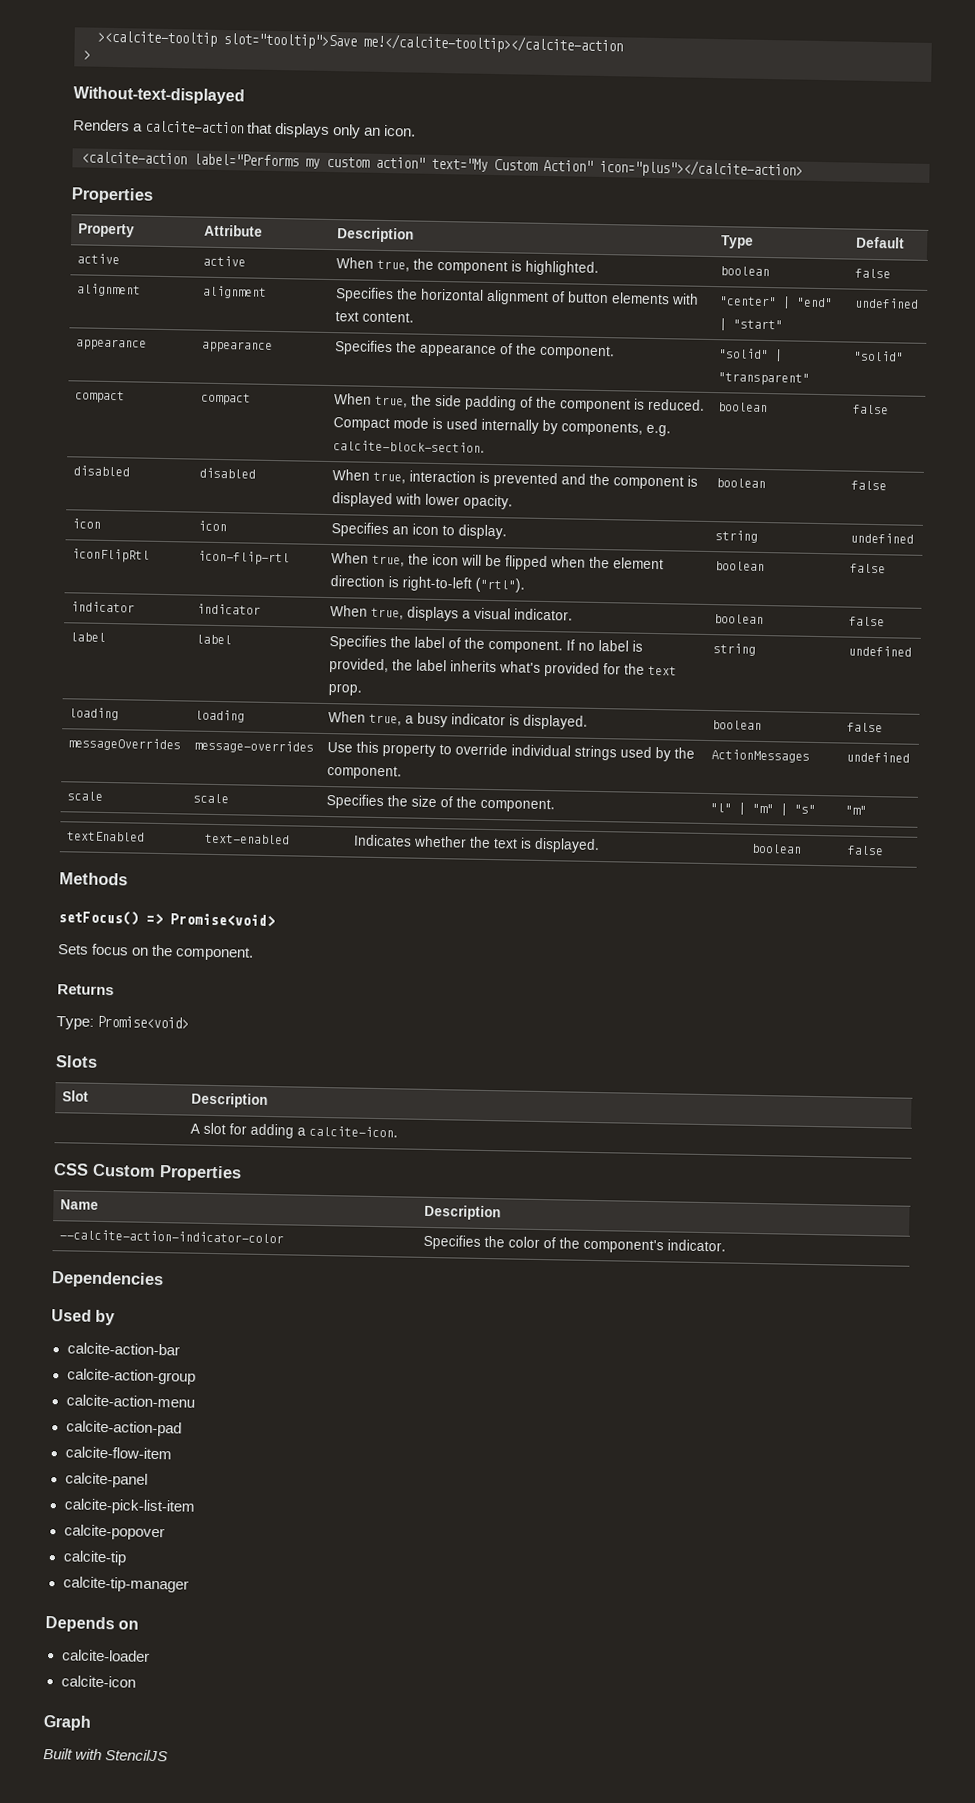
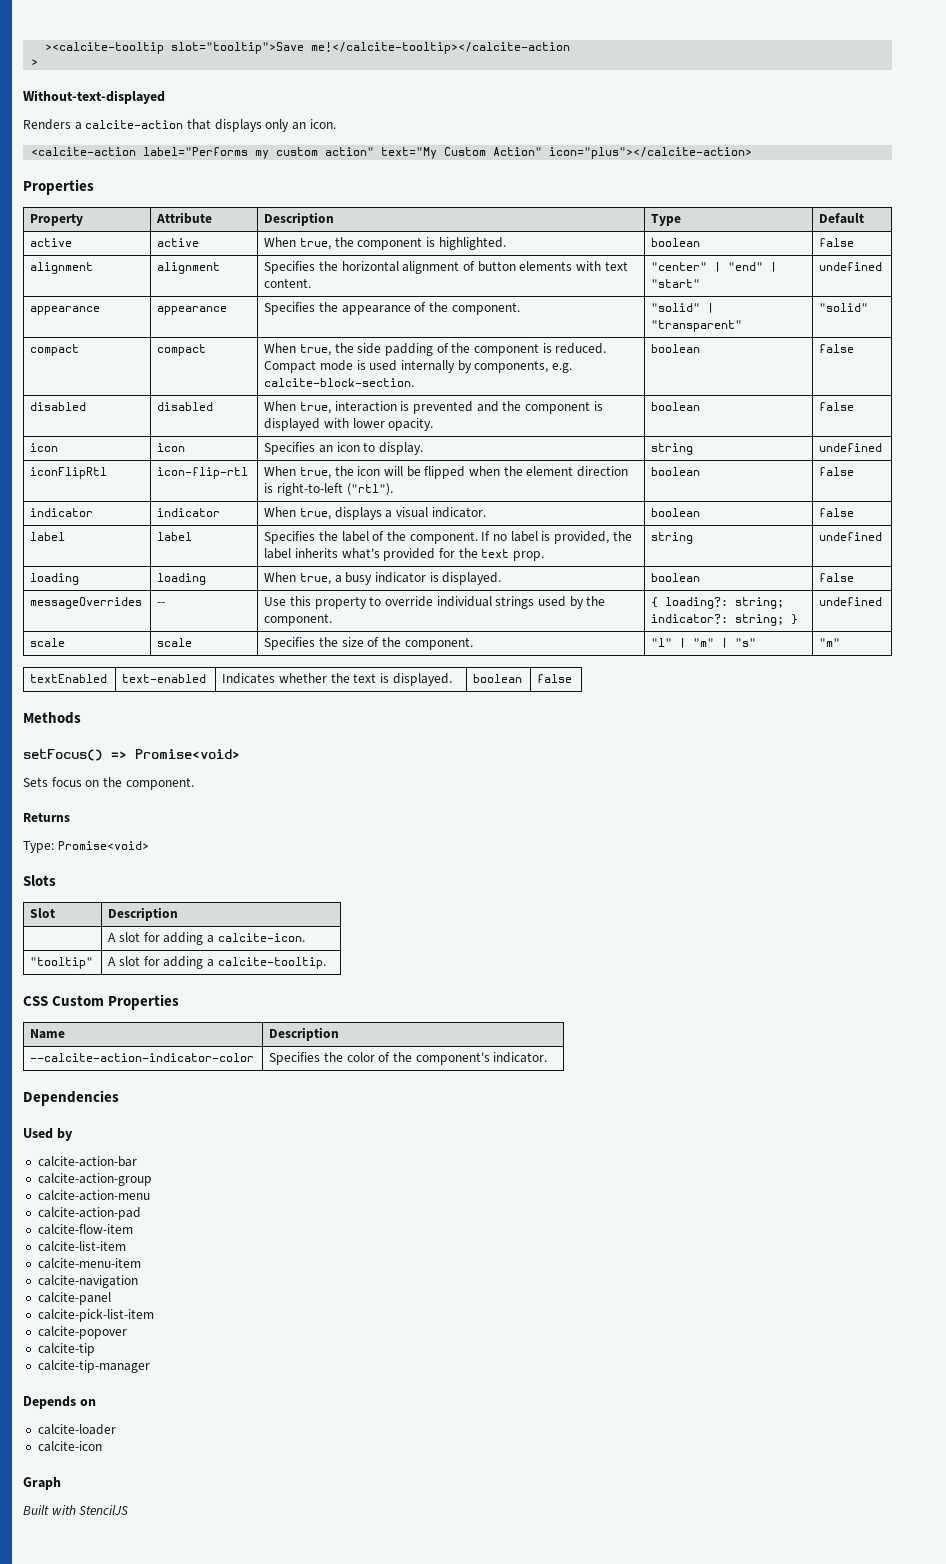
- messageOverrides | message-overrides | Use this property to override individual strings used by the component. | ActionMessages | undefined
+ messageOverrides | -- | Use this property to override individual strings used by the component. | { loading?: string; indicator?: string; } | undefined
+ "tooltip" | A slot for adding a calcite-tooltip.
+ calcite-list-item
+ calcite-menu-item
+ calcite-navigation

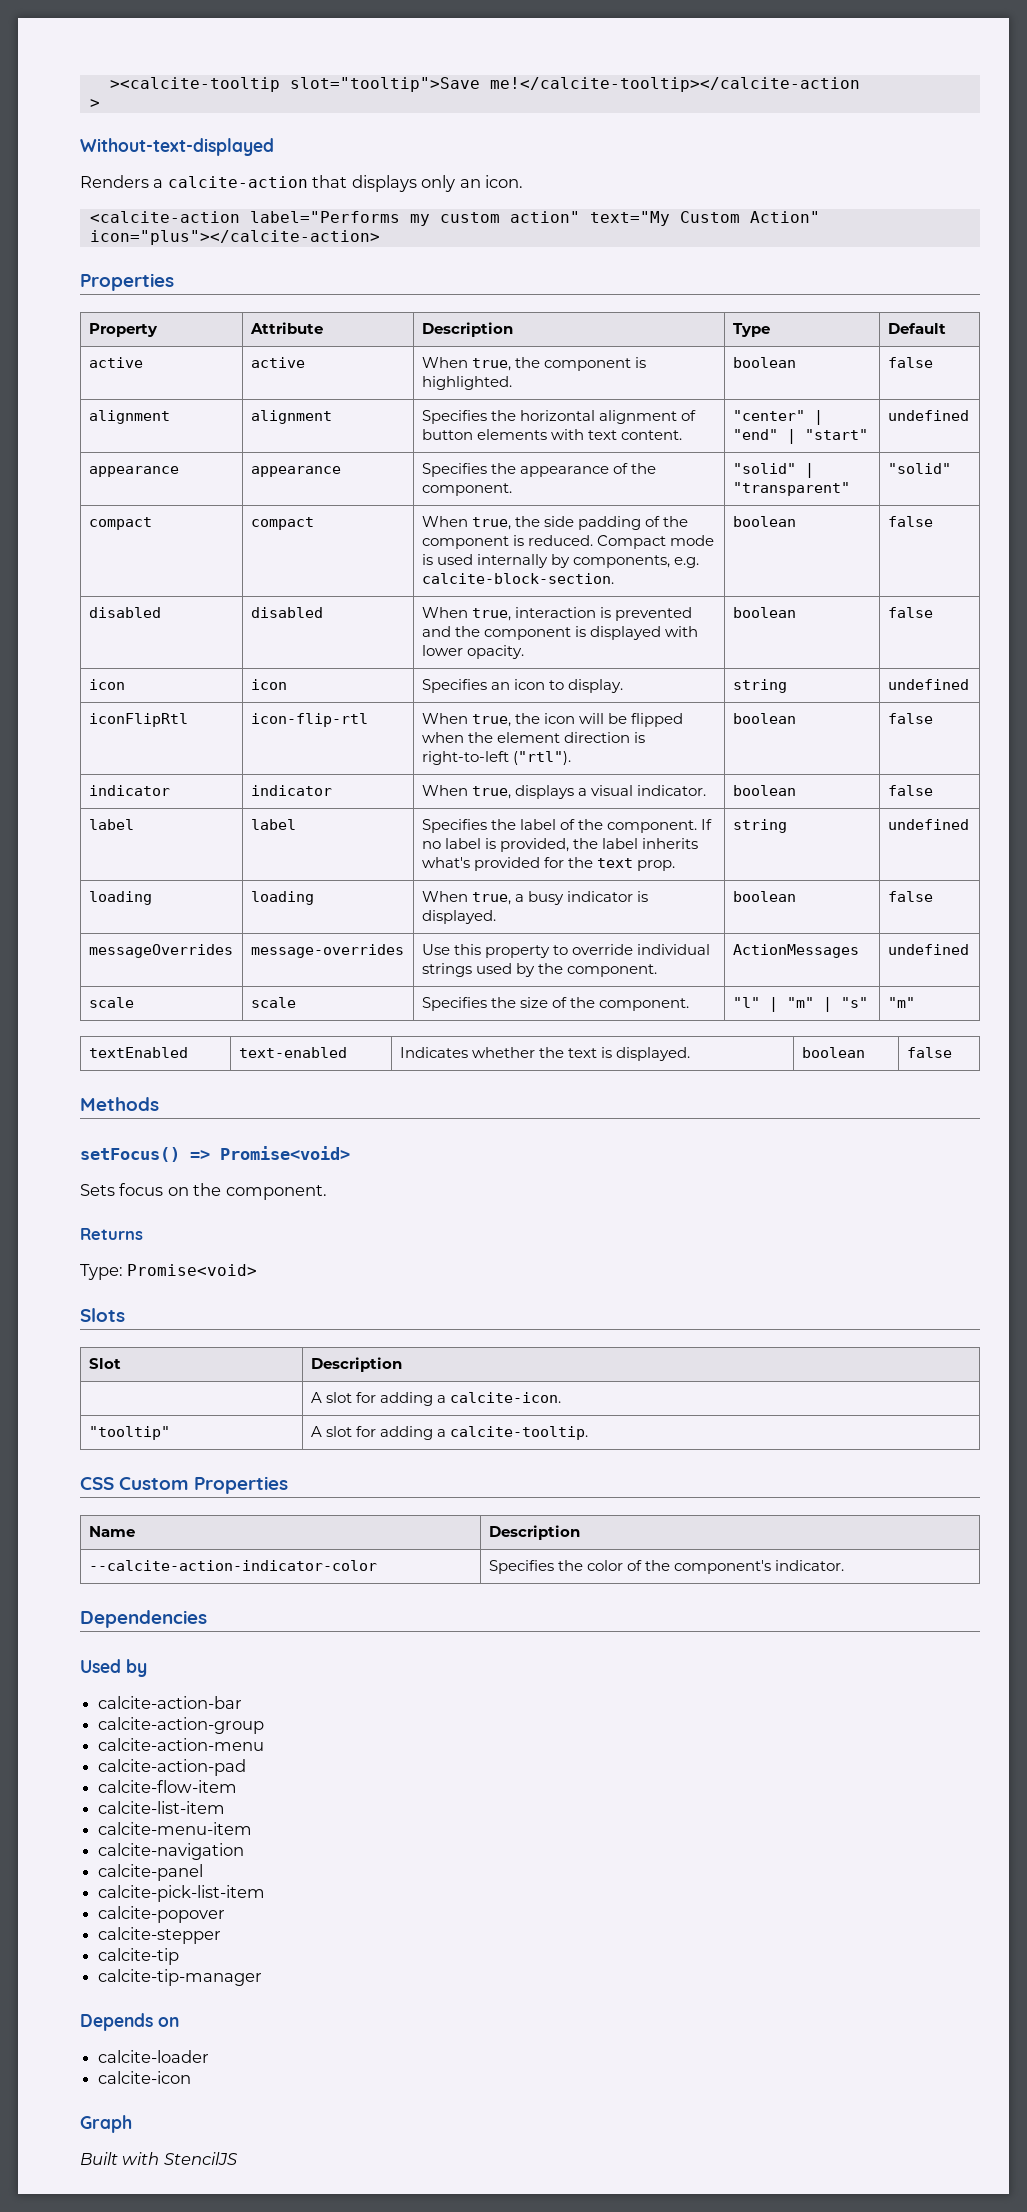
- messageOverrides | -- | Use this property to override individual strings used by the component. | { loading?: string; indicator?: string; } | undefined
+ messageOverrides | message-overrides | Use this property to override individual strings used by the component. | ActionMessages | undefined
+ calcite-stepper

